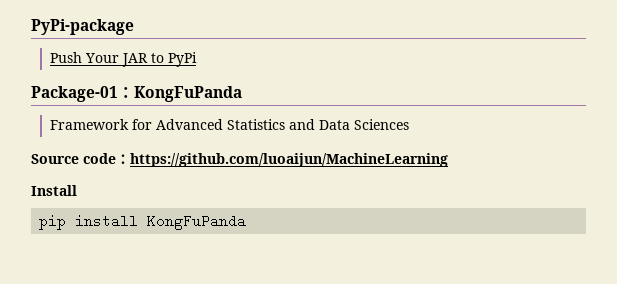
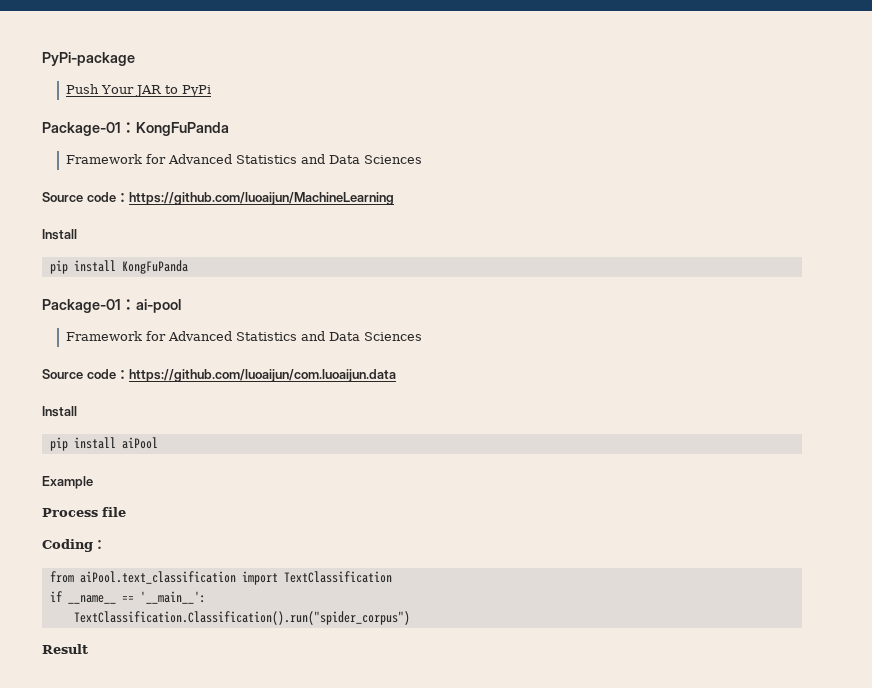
+ Package-01：ai-pool
+ Framework for Advanced Statistics and Data Sciences
+ Source code：https://github.com/luoaijun/com.luoaijun.data
+ Install
+ pip install aiPool
+ Example
+ Process file
+ Coding：
+ from aiPool.text_classification import TextClassification
+ if __name__ == '__main__':
+ TextClassification.Classification().run("spider_corpus")
+ Result

